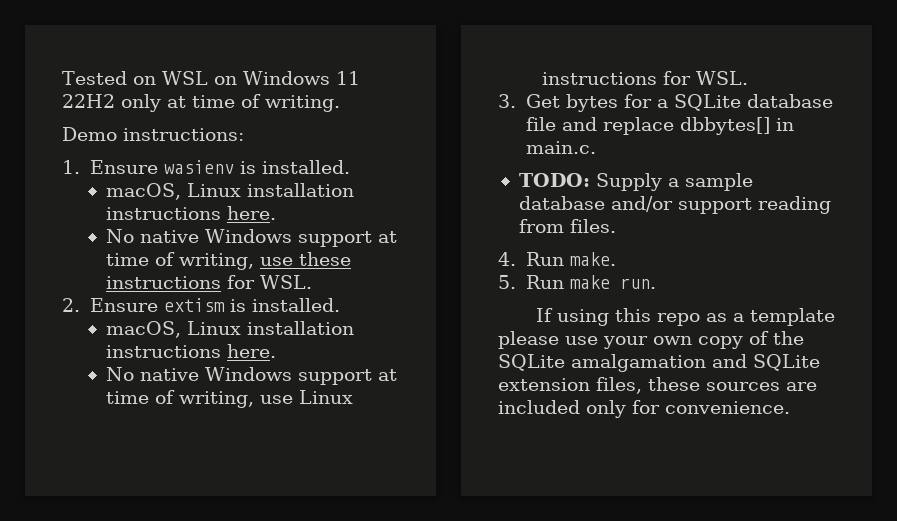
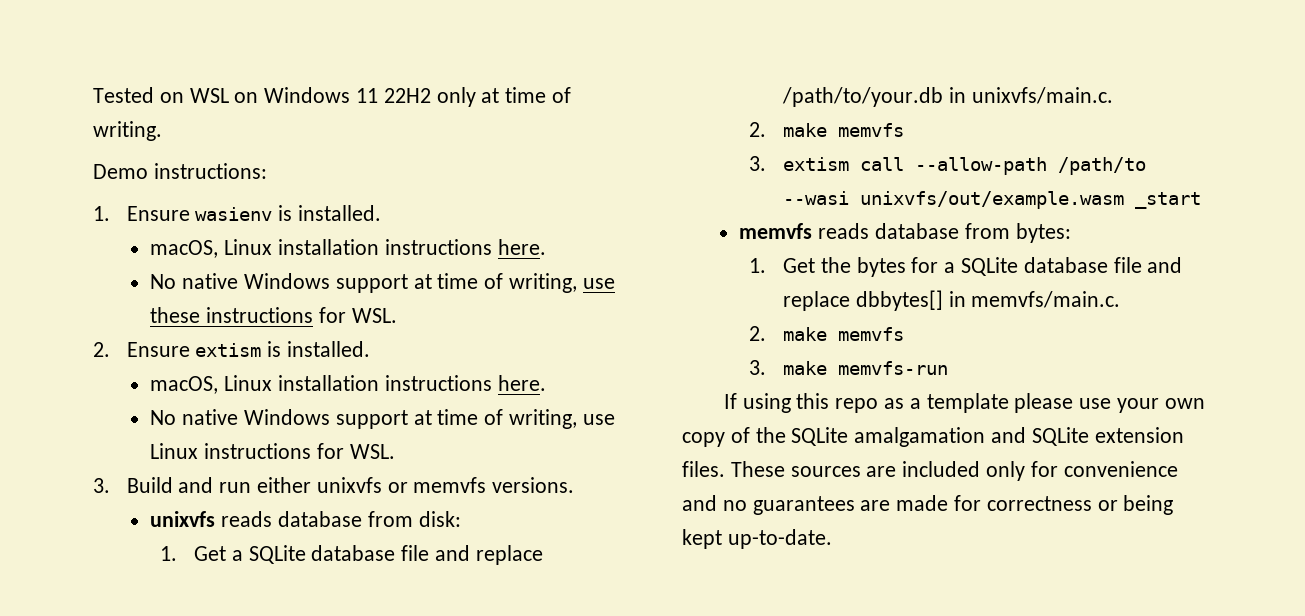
- 3. Get bytes for a SQLite database file and replace dbbytes[] in main.c.
- TODO: Supply a sample database and/or support reading from files.
- 4. Run make.
- 5. Run make run.
+ 3. Build and run either unixvfs or memvfs versions.
+ unixvfs reads database from disk:
+ 1. Get a SQLite database file and replace /path/to/your.db in unixvfs/main.c.
+ 2. make memvfs
+ 3. extism call --allow-path /path/to --wasi unixvfs/out/example.wasm _start
+ memvfs reads database from bytes:
+ 1. Get the bytes for a SQLite database file and replace dbbytes[] in memvfs/main.c.
+ 2. make memvfs
+ 3. make memvfs-run
- If using this repo as a template please use your own copy of the SQLite amalgamation and SQLite extension files, these sources are included only for convenience.
+ If using this repo as a template please use your own copy of the SQLite amalgamation and SQLite extension files. These sources are included only for convenience and no guarantees are made for correctness or being kept up-to-date.

